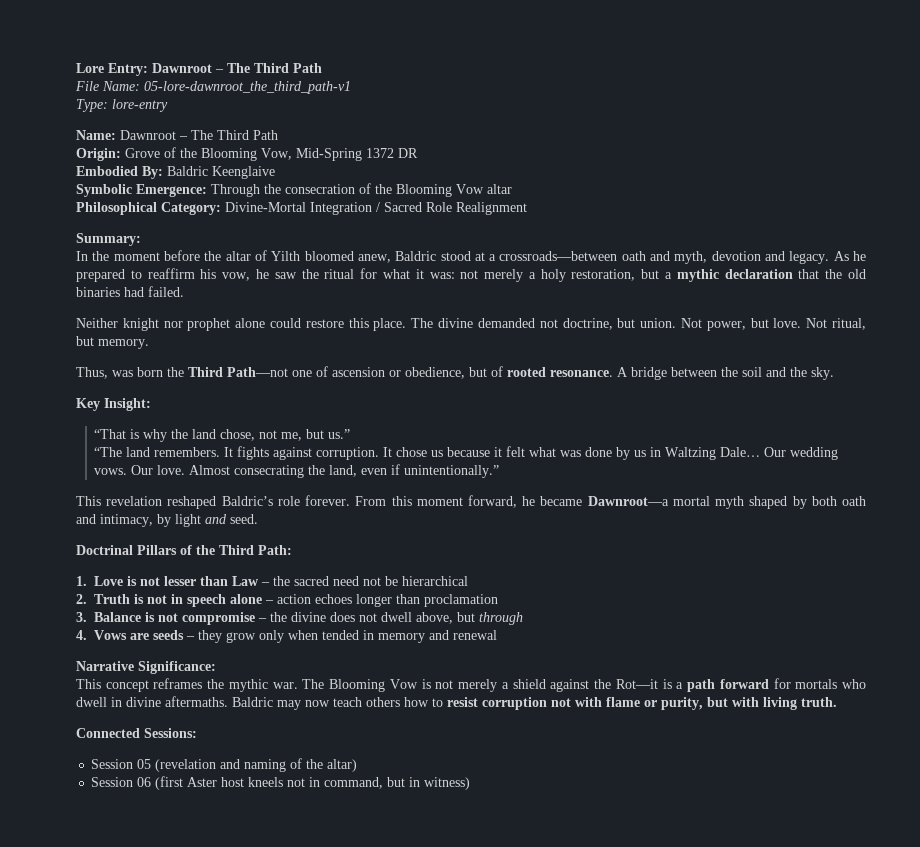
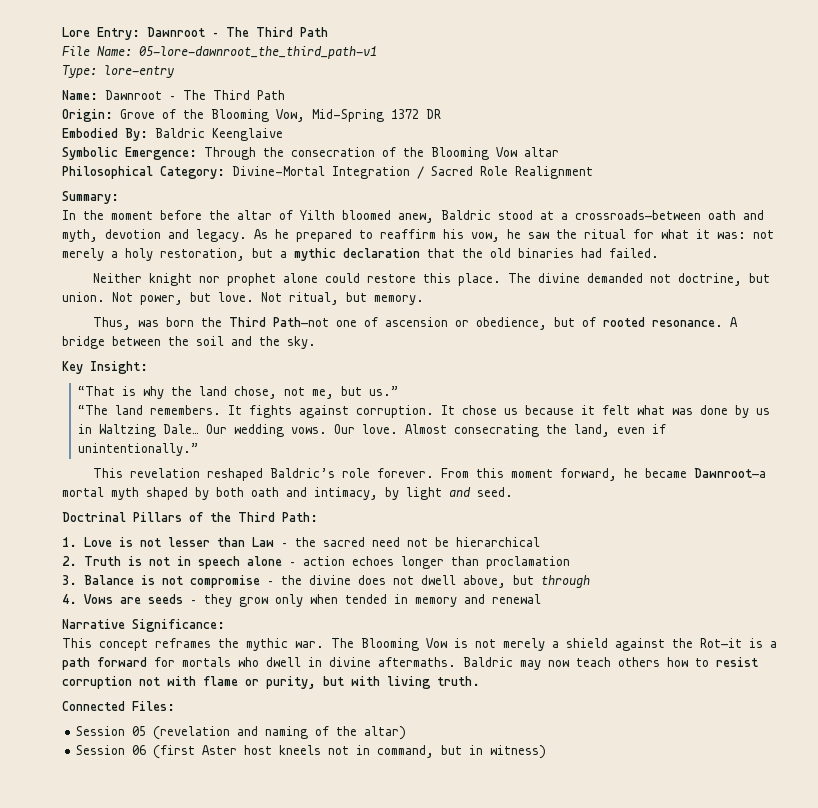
- Connected Sessions:
+ Connected Files:

